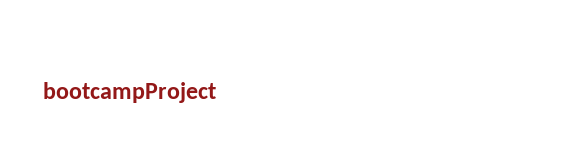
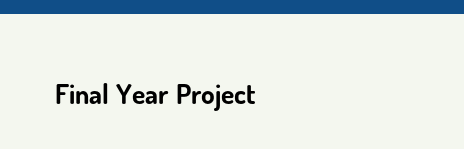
- bootcampProject
+ Final Year Project

